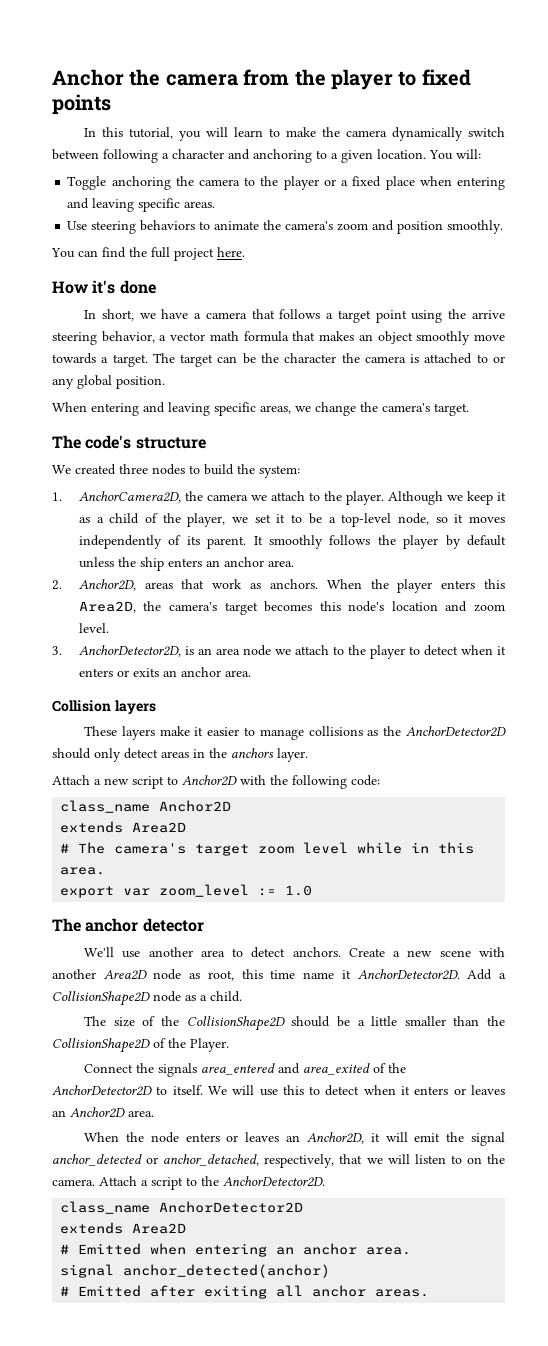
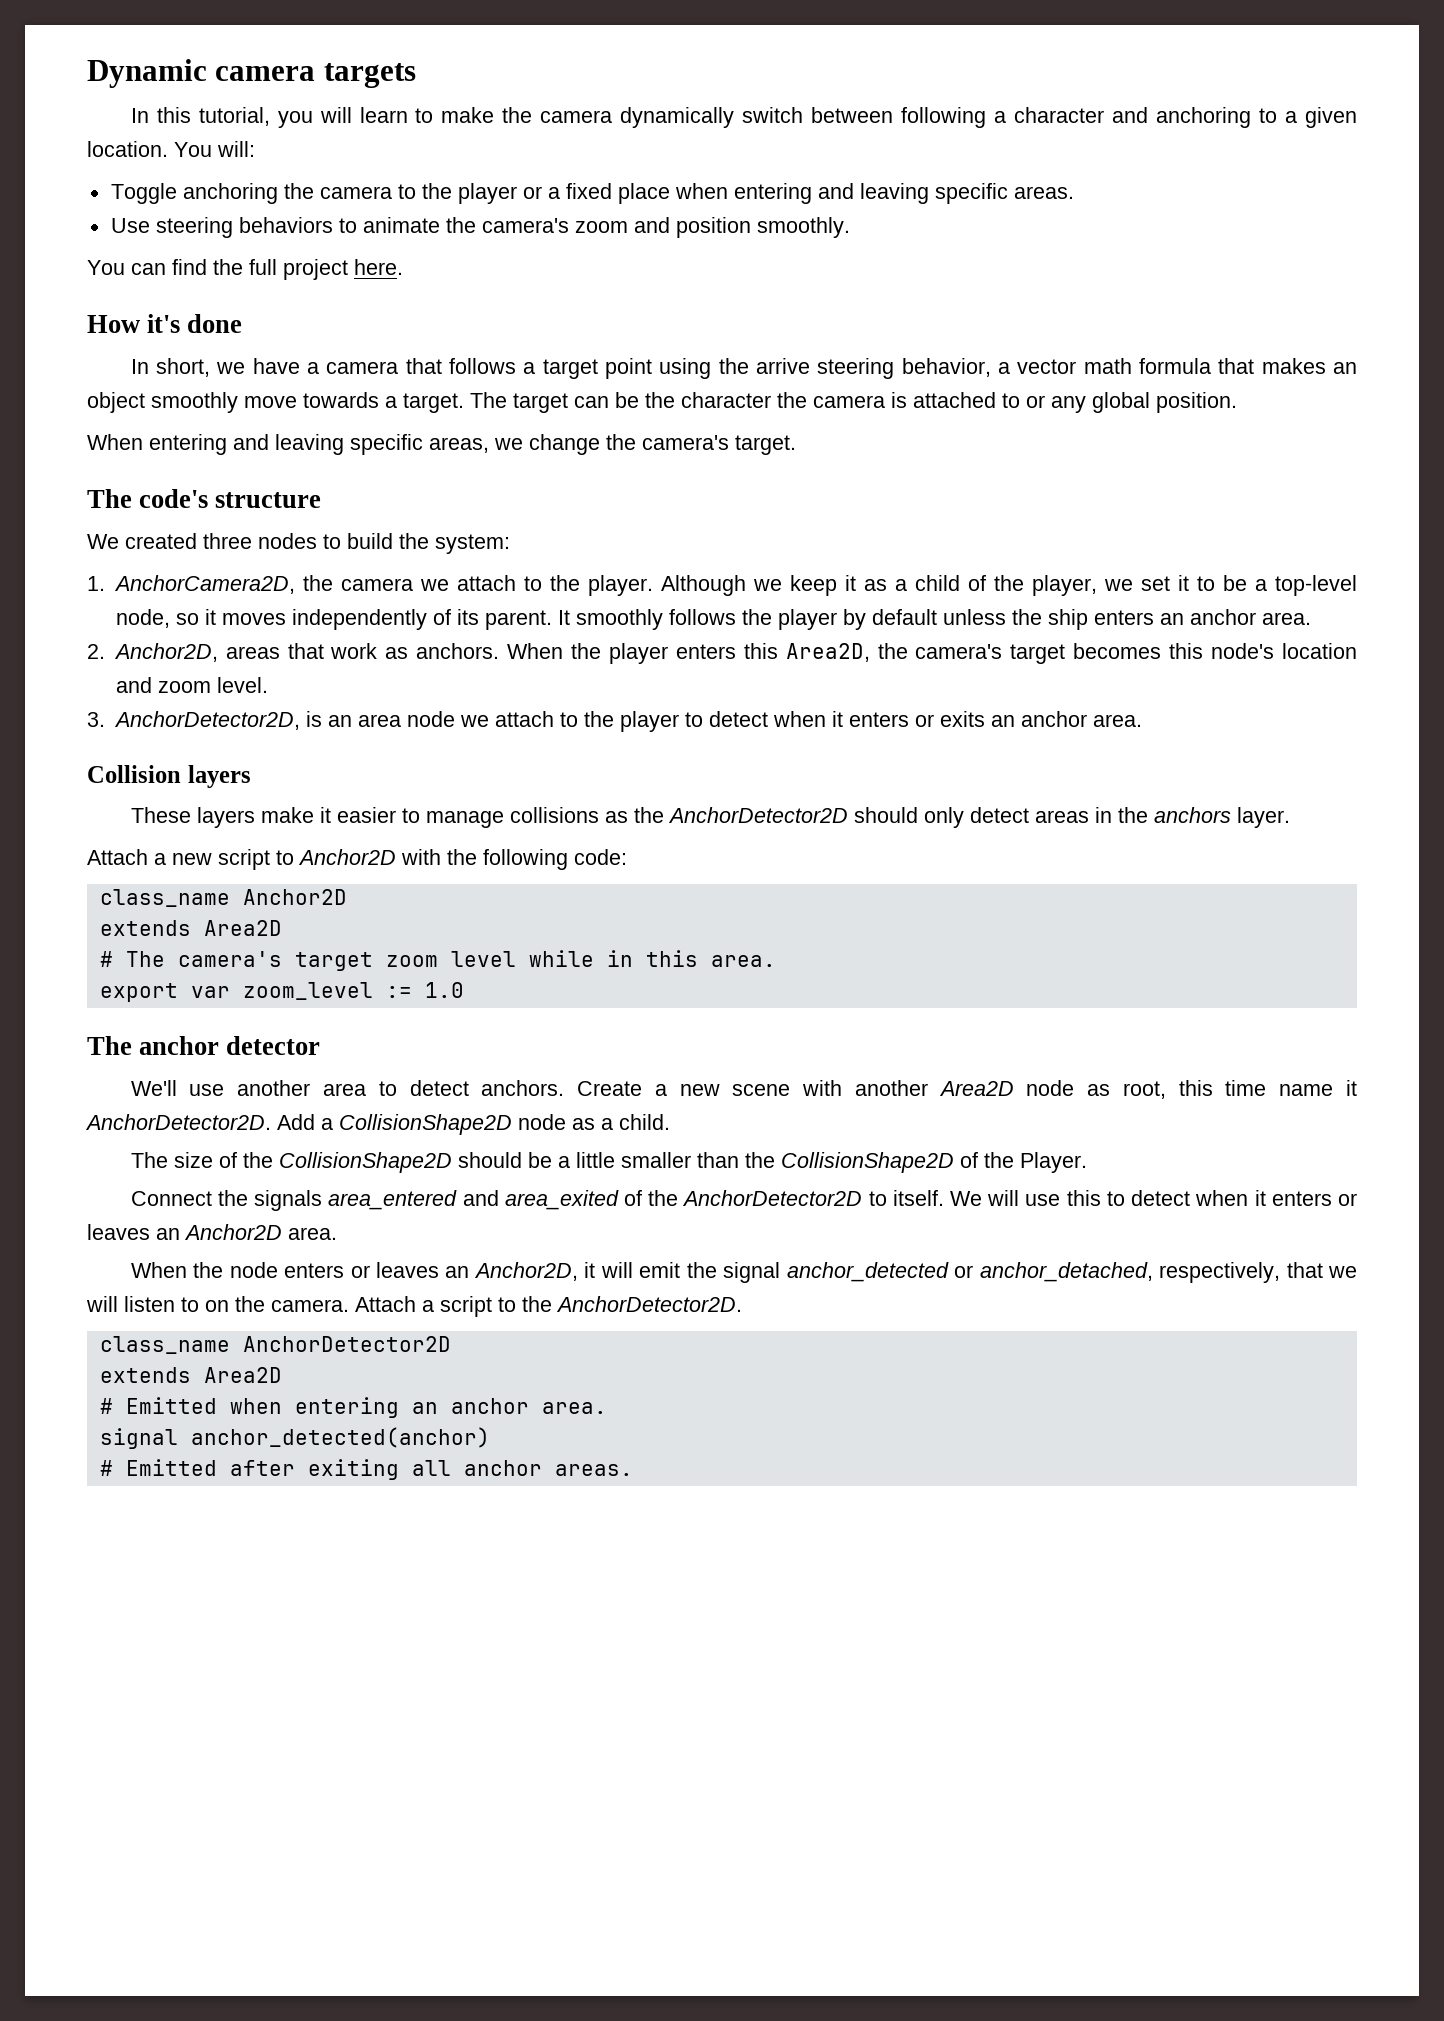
- Anchor the camera from the player to fixed points
+ Dynamic camera targets

